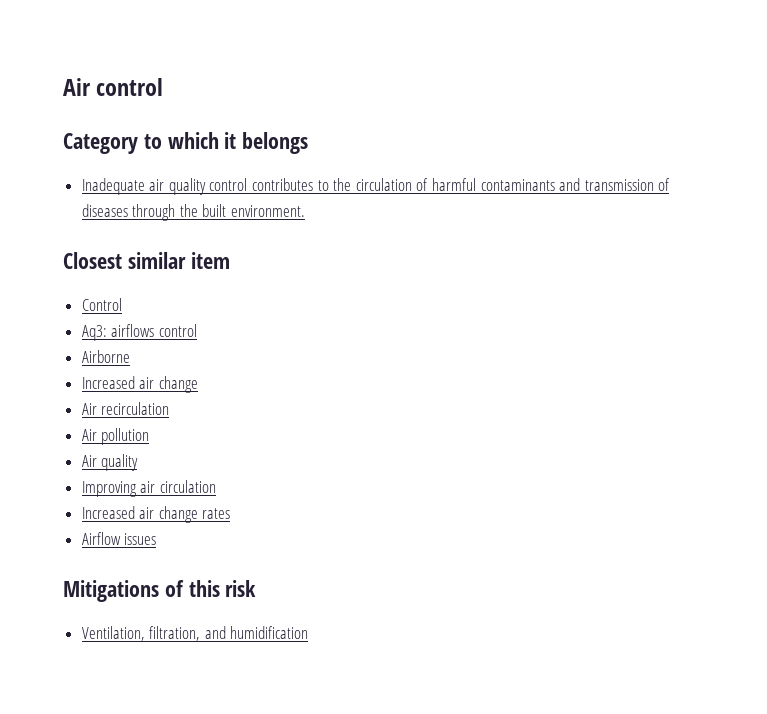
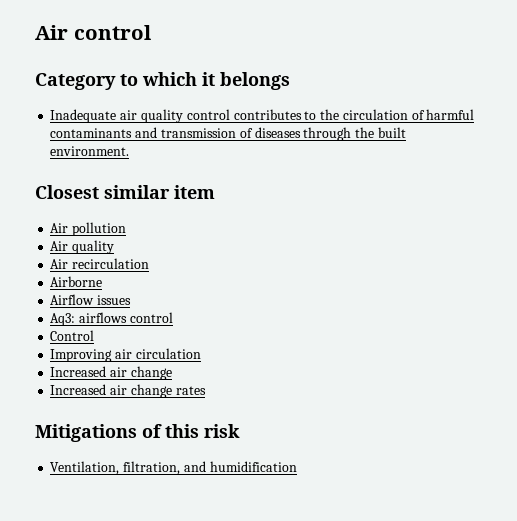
- Control
- Aq3: airflows control
- Airborne
- Increased air change
- Air recirculation
  Air pollution
  Air quality
+ Air recirculation
+ Airborne
+ Airflow issues
+ Aq3: airflows control
+ Control
  Improving air circulation
+ Increased air change
- Airflow issues

